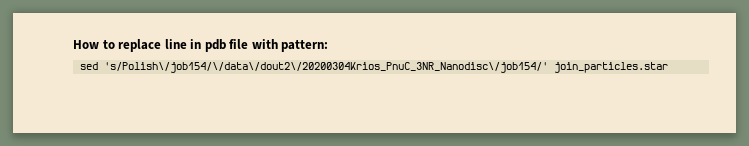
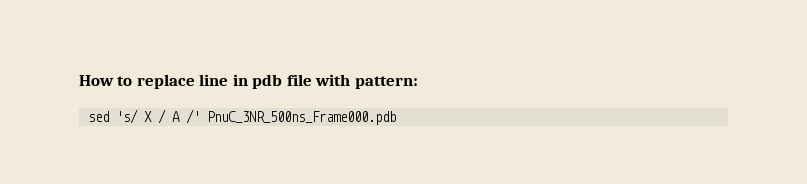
- sed 's/Polish\/job154/\/data\/dout2\/20200304Krios_PnuC_3NR_Nanodisc\/job154/' join_particles.star
+ sed 's/ X / A /' PnuC_3NR_500ns_Frame000.pdb

